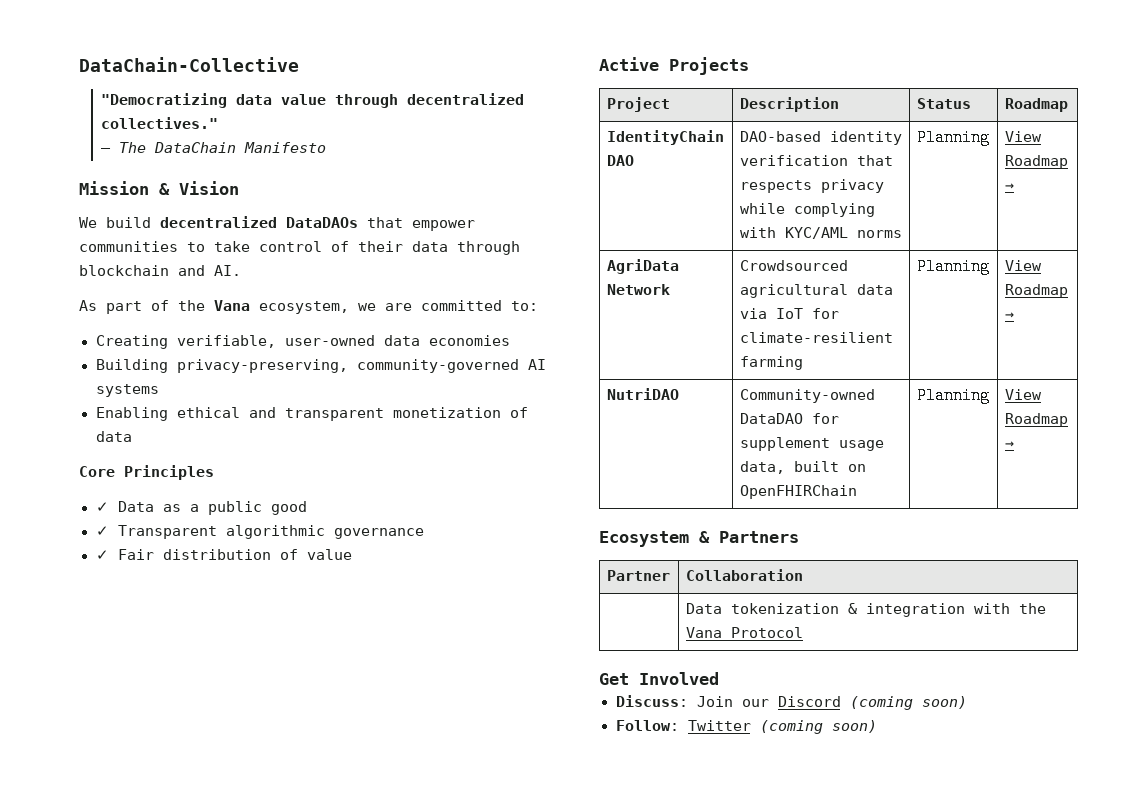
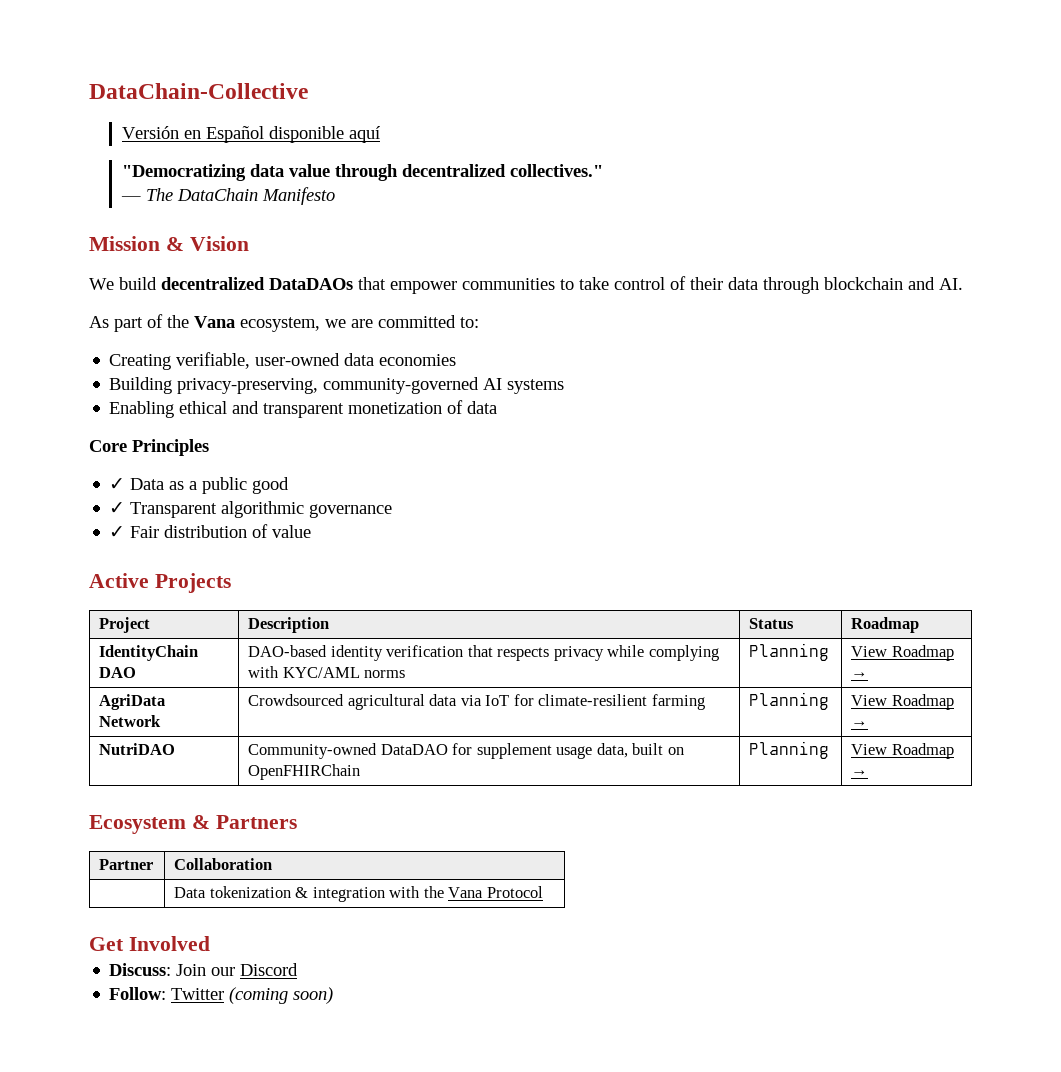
+ Versión en Español disponible aquí
- Discuss: Join our Discord (coming soon)
+ Discuss: Join our Discord

